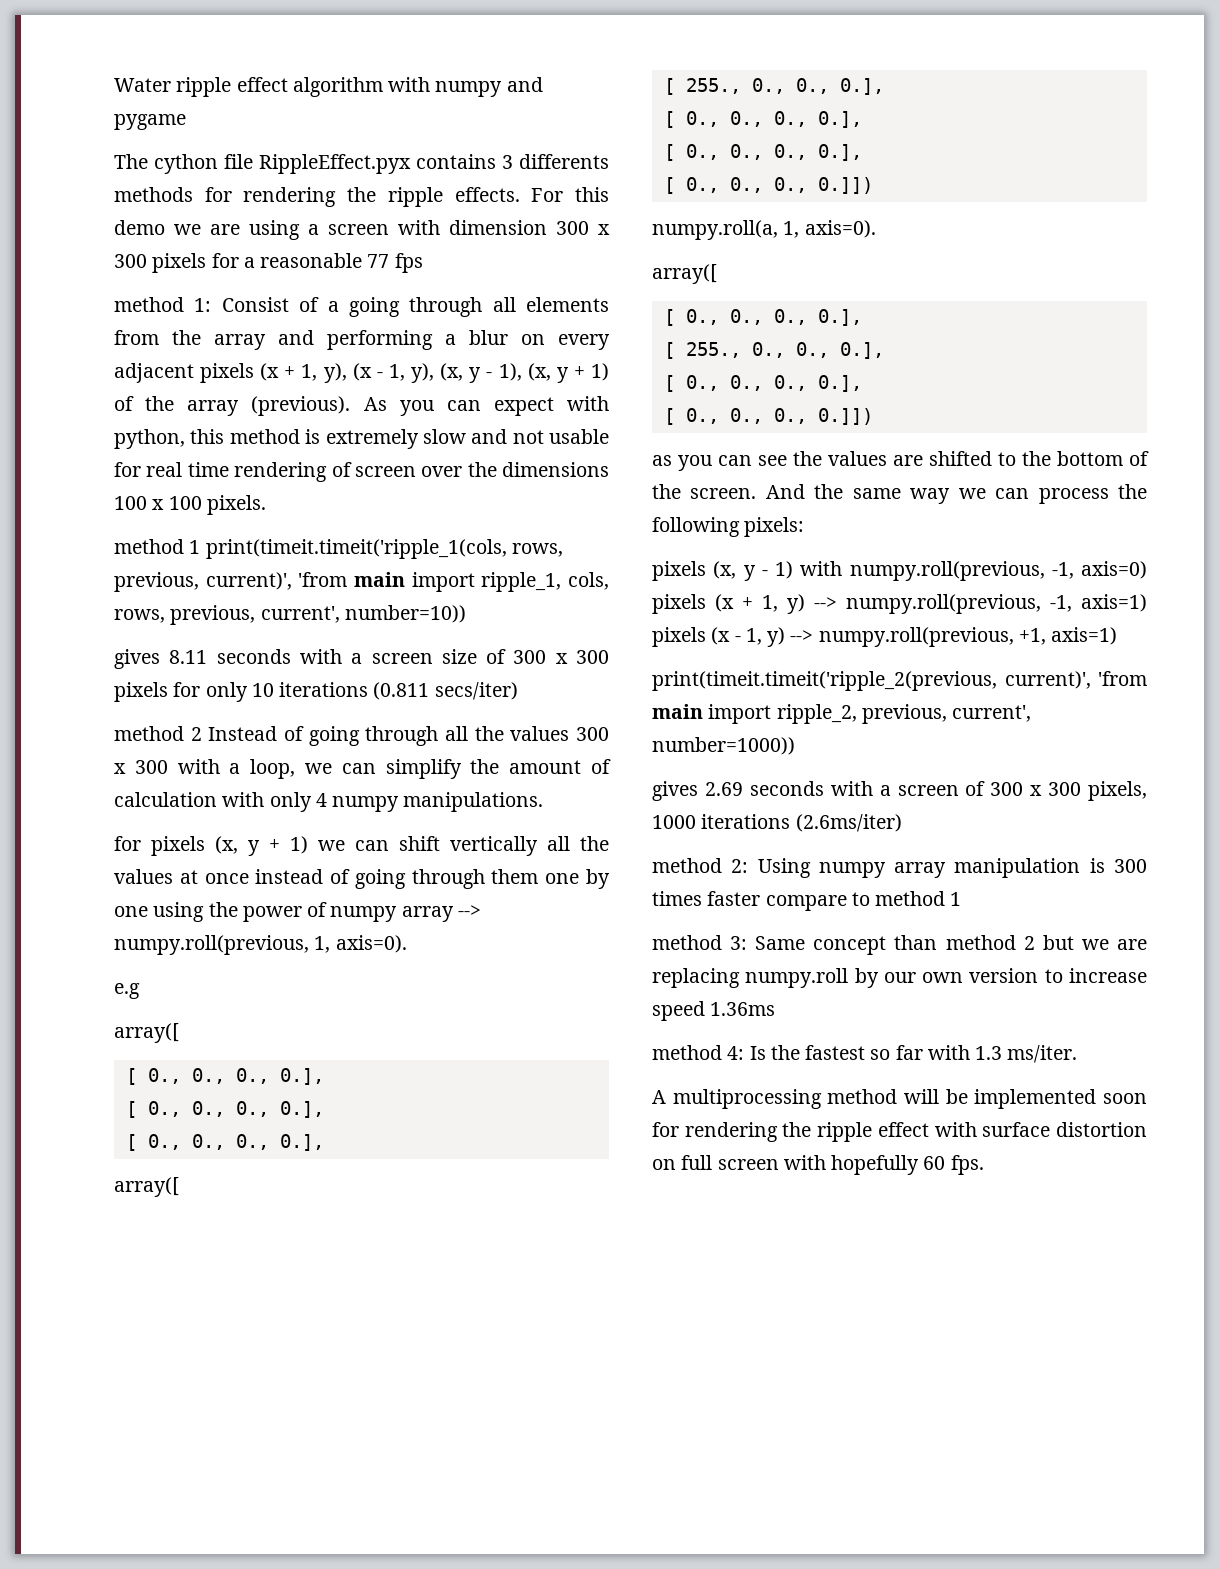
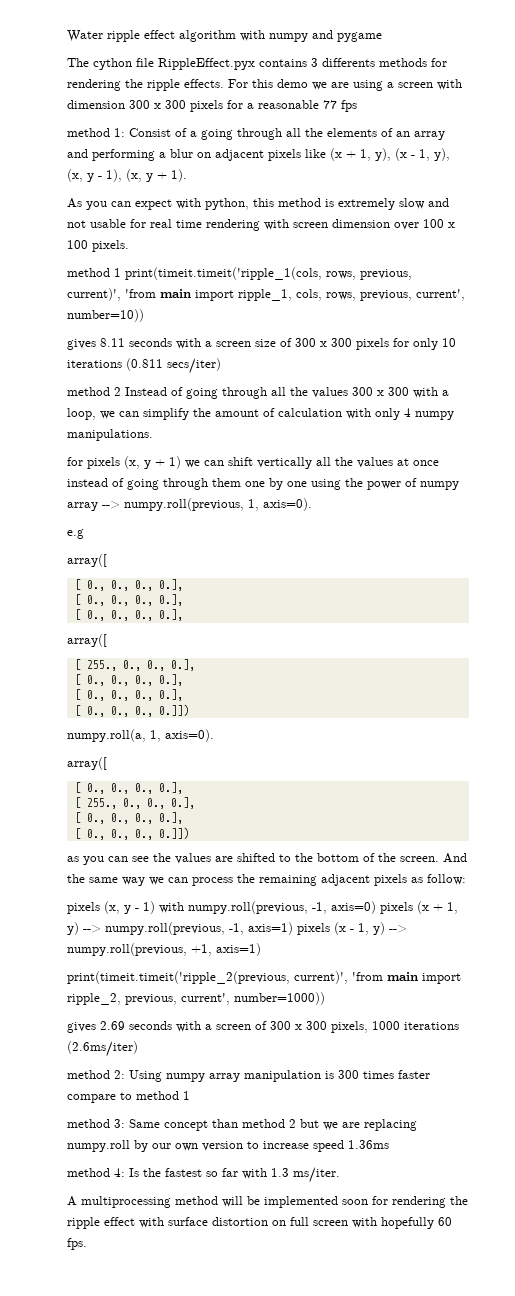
- method 1: Consist of a going through all elements from the array and performing a blur on every adjacent pixels (x + 1, y), (x - 1, y), (x, y - 1), (x, y + 1) of the array (previous). As you can expect with python, this method is extremely slow and not usable for real time rendering of screen over the dimensions 100 x 100 pixels.
+ method 1: Consist of a going through all the elements of an array and performing a blur on adjacent pixels like (x + 1, y), (x - 1, y), (x, y - 1), (x, y + 1).
+ As you can expect with python, this method is extremely slow and not usable for real time rendering with screen dimension over 100 x 100 pixels.
- And the same way we can process the following pixels:
+ And the same way we can process the remaining adjacent pixels as follow:

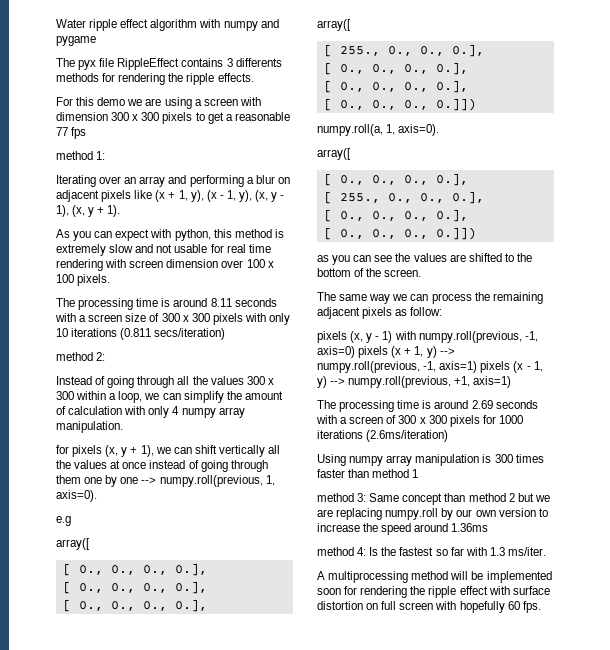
- The cython file RippleEffect.pyx contains 3 differents methods for rendering the ripple effects. For this demo we are using a screen with dimension 300 x 300 pixels for a reasonable 77 fps
+ The pyx file RippleEffect contains 3 differents methods for rendering the ripple effects.
+ For this demo we are using a screen with dimension 300 x 300 pixels to get a reasonable 77 fps
- method 1: Consist of a going through all the elements of an array and performing a blur on adjacent pixels like (x + 1, y), (x - 1, y), (x, y - 1), (x, y + 1).
+ method 1:
+ Iterating over an array and performing a blur on adjacent pixels like (x + 1, y), (x - 1, y), (x, y - 1), (x, y + 1).
- method 1 print(timeit.timeit('ripple_1(cols, rows, previous, current)', 'from main import ripple_1, cols, rows, previous, current', number=10))
- gives 8.11 seconds with a screen size of 300 x 300 pixels for only 10 iterations (0.811 secs/iter)
- method 2 Instead of going through all the values 300 x 300 with a loop, we can simplify the amount of calculation with only 4 numpy manipulations.
+ The processing time is around 8.11 seconds with a screen size of 300 x 300 pixels with only 10 iterations (0.811 secs/iteration)
+ method 2:
+ Instead of going through all the values 300 x 300 within a loop, we can simplify the amount of calculation with only 4 numpy array manipulation.
- for pixels (x, y + 1) we can shift vertically all the values at once instead of going through them one by one using the power of numpy array --> numpy.roll(previous, 1, axis=0).
+ for pixels (x, y + 1), we can shift vertically all the values at once instead of going through them one by one --> numpy.roll(previous, 1, axis=0).
- as you can see the values are shifted to the bottom of the screen. And the same way we can process the remaining adjacent pixels as follow:
+ as you can see the values are shifted to the bottom of the screen.
+ The same way we can process the remaining adjacent pixels as follow:
- print(timeit.timeit('ripple_2(previous, current)', 'from main import ripple_2, previous, current', number=1000))
- gives 2.69 seconds with a screen of 300 x 300 pixels, 1000 iterations (2.6ms/iter)
- method 2: Using numpy array manipulation is 300 times faster compare to method 1
+ The processing time is around 2.69 seconds with a screen of 300 x 300 pixels for 1000 iterations (2.6ms/iteration)
+ Using numpy array manipulation is 300 times faster than method 1
- method 3: Same concept than method 2 but we are replacing numpy.roll by our own version to increase speed 1.36ms
+ method 3: Same concept than method 2 but we are replacing numpy.roll by our own version to increase the speed around 1.36ms

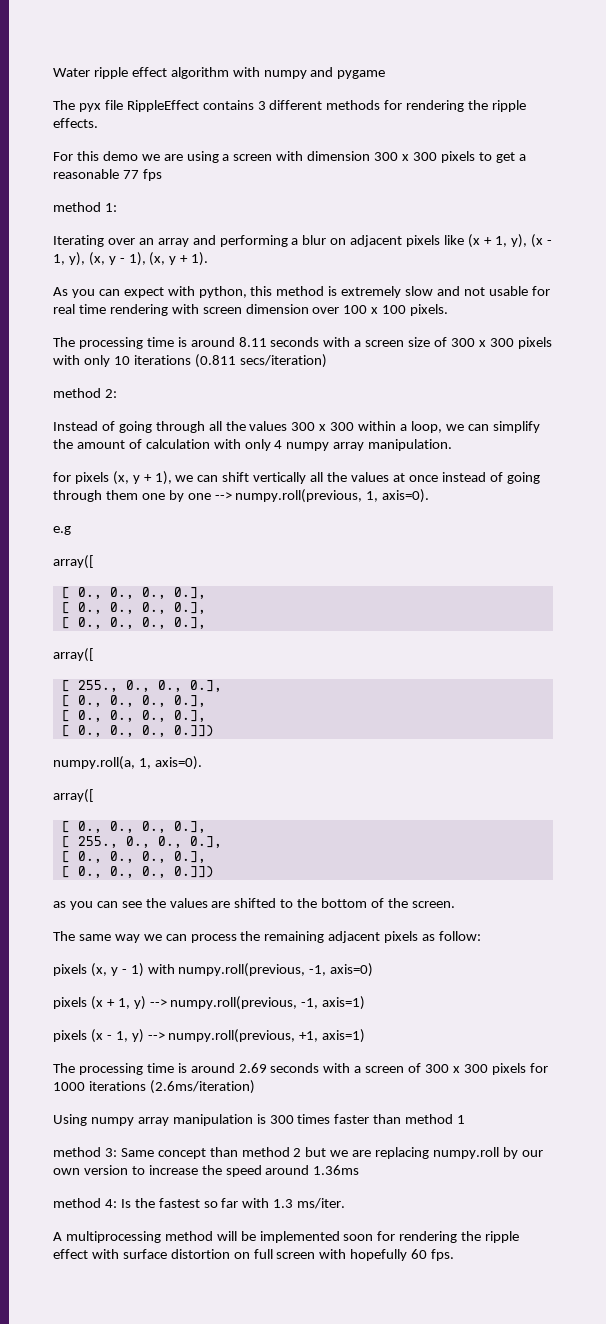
- The pyx file RippleEffect contains 3 differents methods for rendering the ripple effects.
+ The pyx file RippleEffect contains 3 different methods for rendering the ripple effects.
- pixels (x, y - 1) with numpy.roll(previous, -1, axis=0) pixels (x + 1, y) --> numpy.roll(previous, -1, axis=1) pixels (x - 1, y) --> numpy.roll(previous, +1, axis=1)
+ pixels (x, y - 1) with numpy.roll(previous, -1, axis=0)
+ pixels (x + 1, y) --> numpy.roll(previous, -1, axis=1)
+ pixels (x - 1, y) --> numpy.roll(previous, +1, axis=1)

